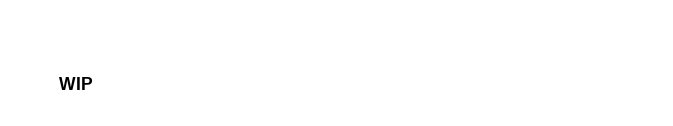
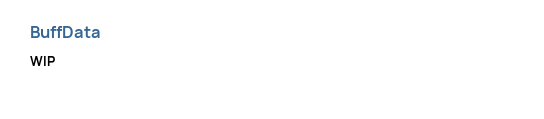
+ BuffData

